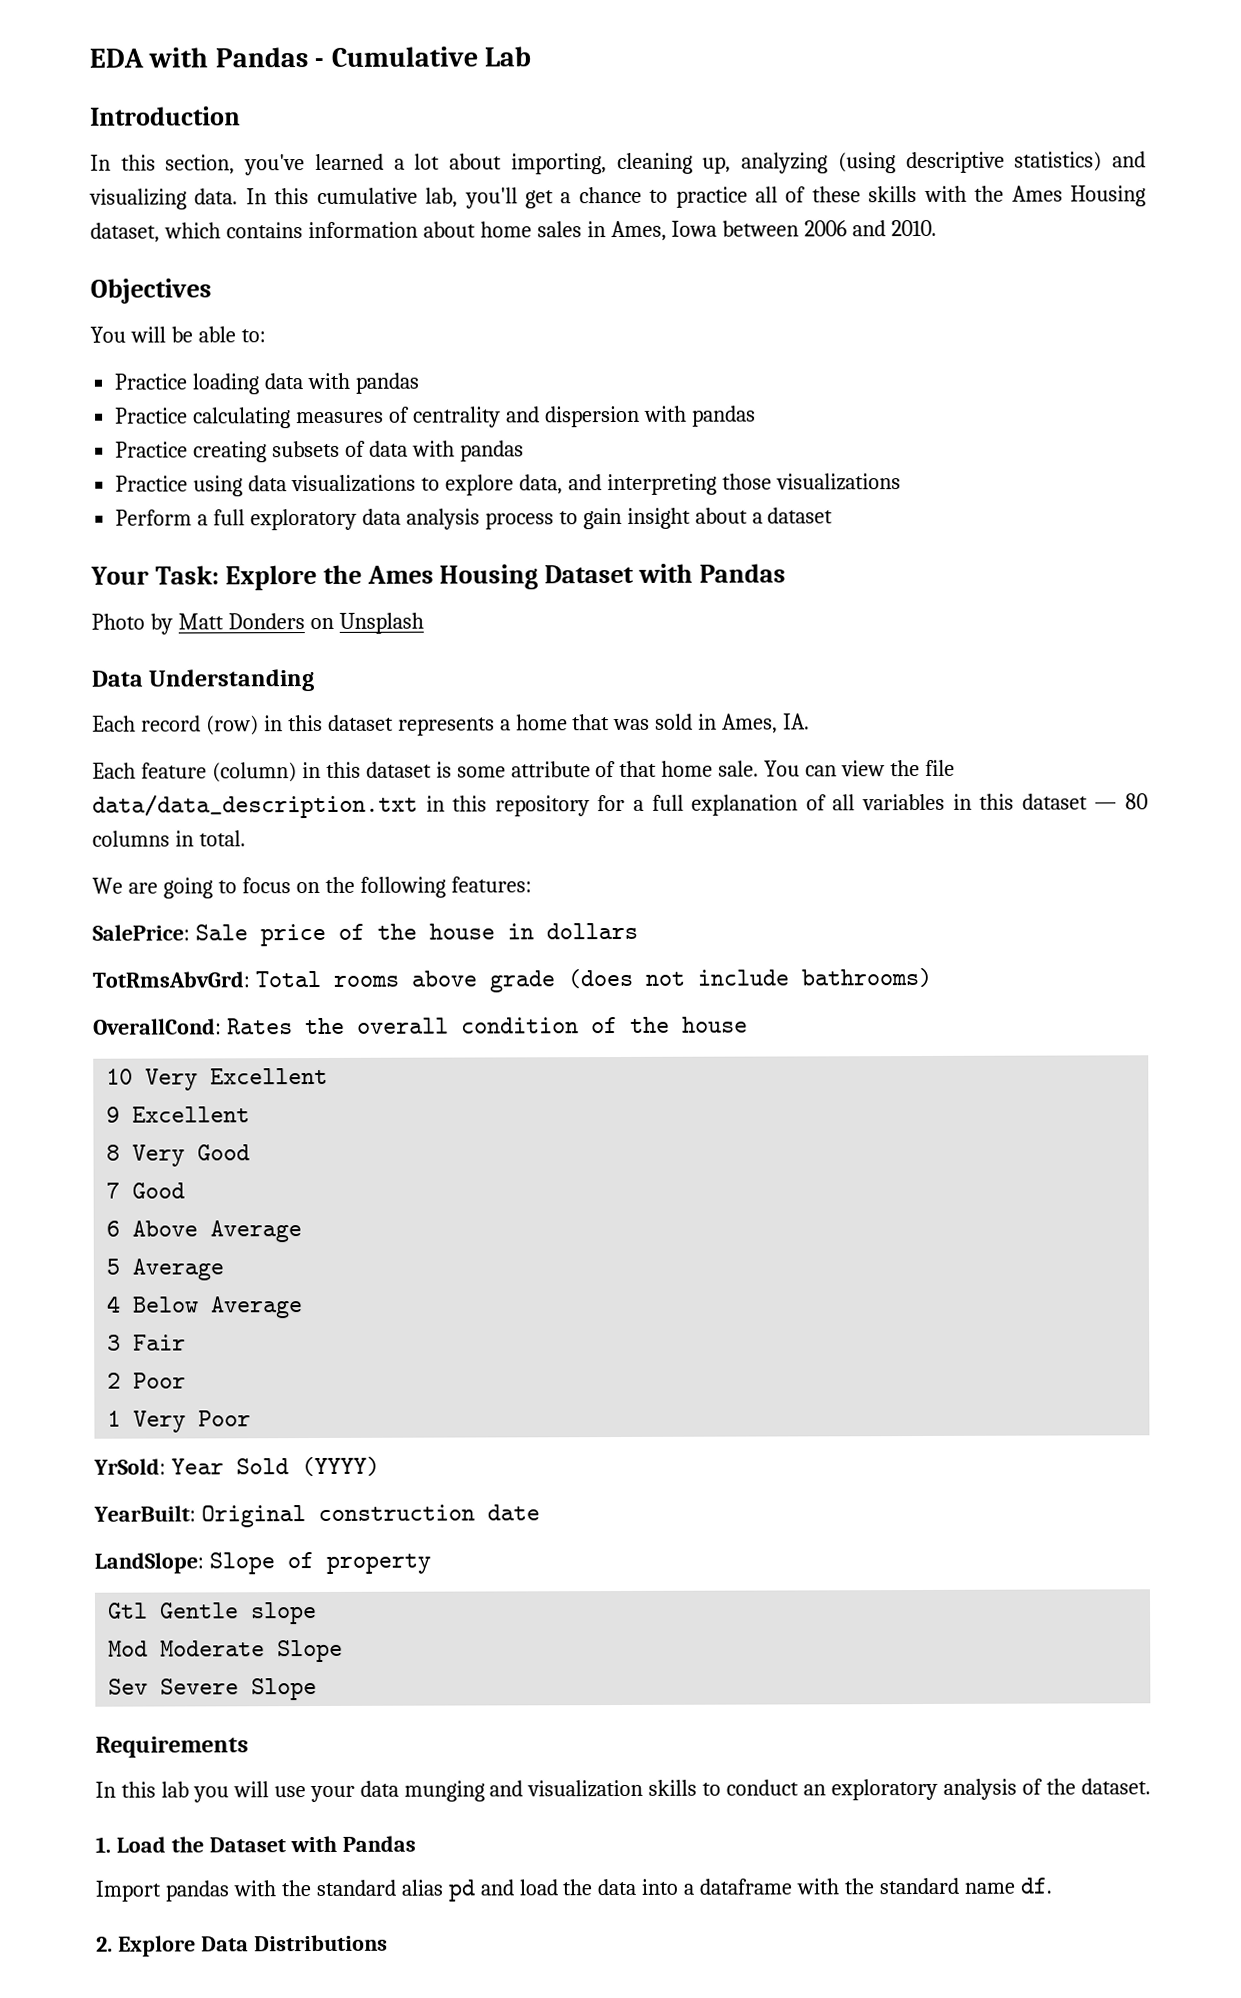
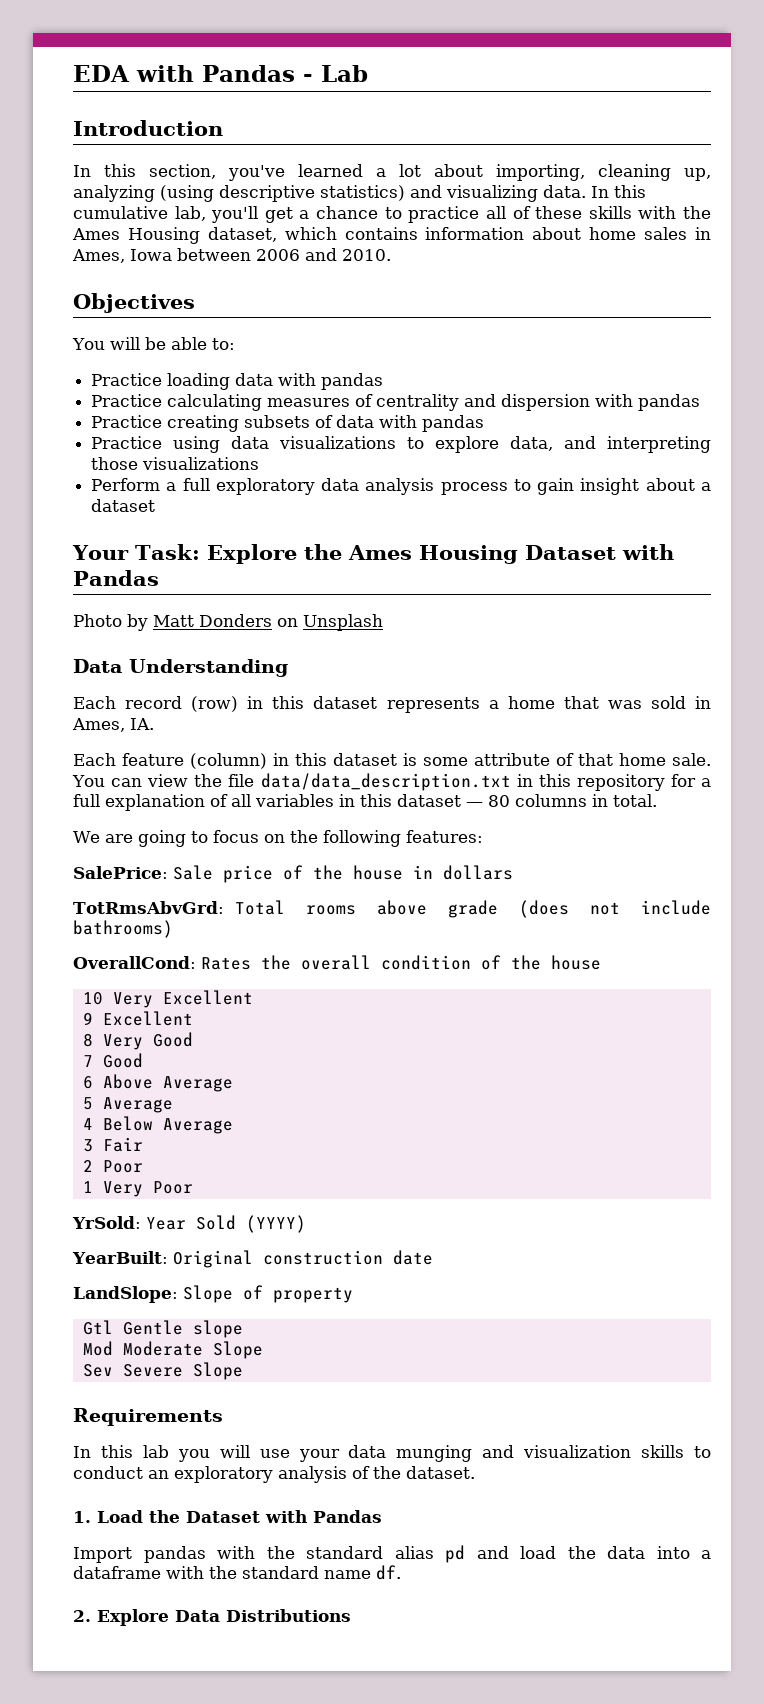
- EDA with Pandas - Cumulative Lab
+ EDA with Pandas - Lab

